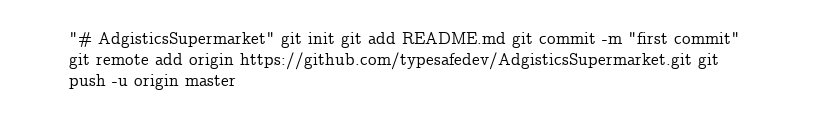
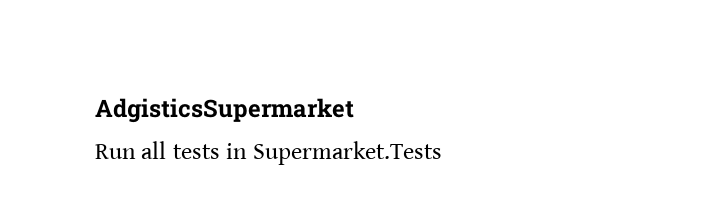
- "# AdgisticsSupermarket" git init git add README.md git commit -m "first commit" git remote add origin https://github.com/typesafedev/AdgisticsSupermarket.git git push -u origin master
+ AdgisticsSupermarket
+ Run all tests in Supermarket.Tests

